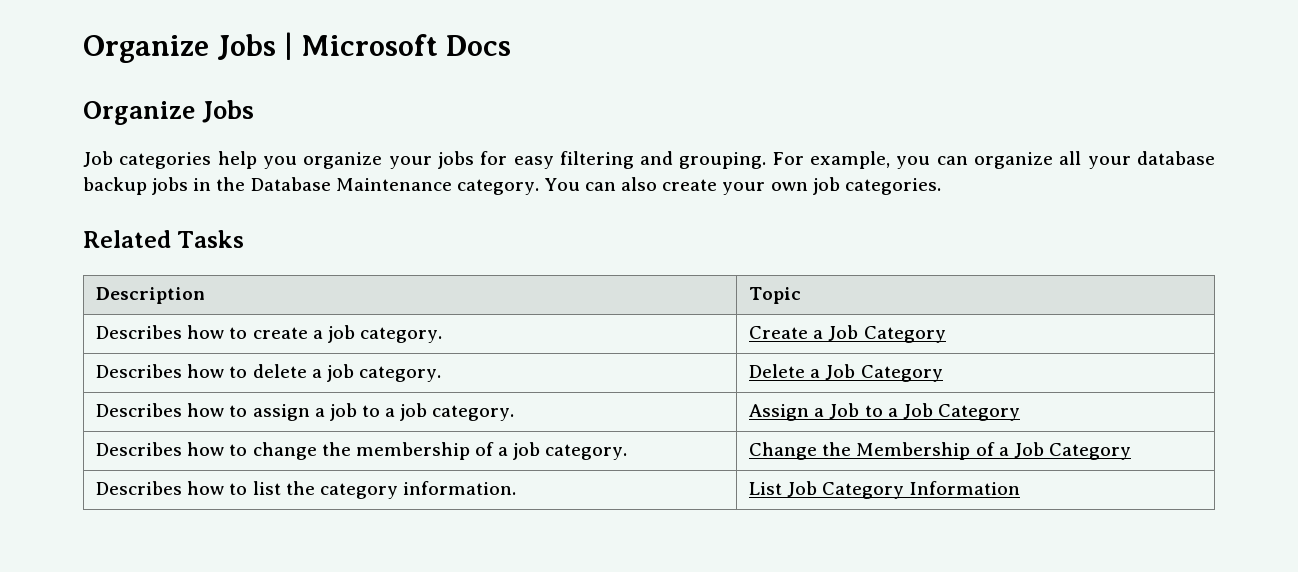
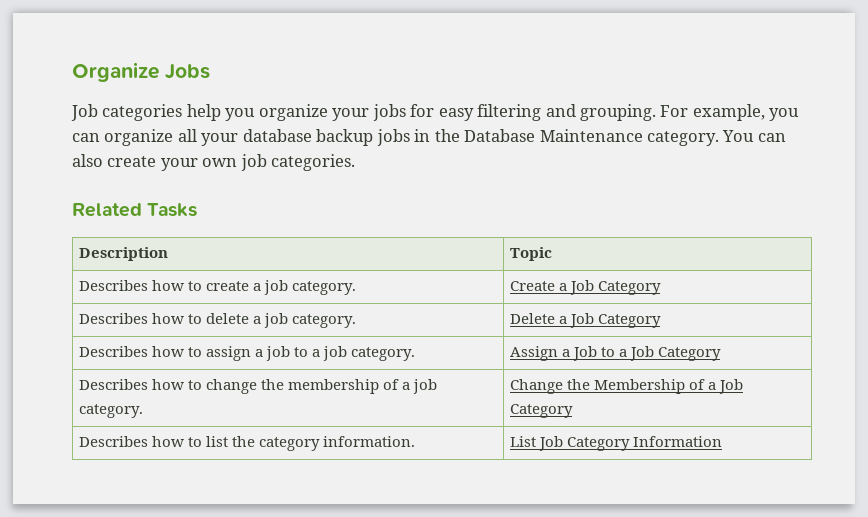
- Organize Jobs | Microsoft Docs

